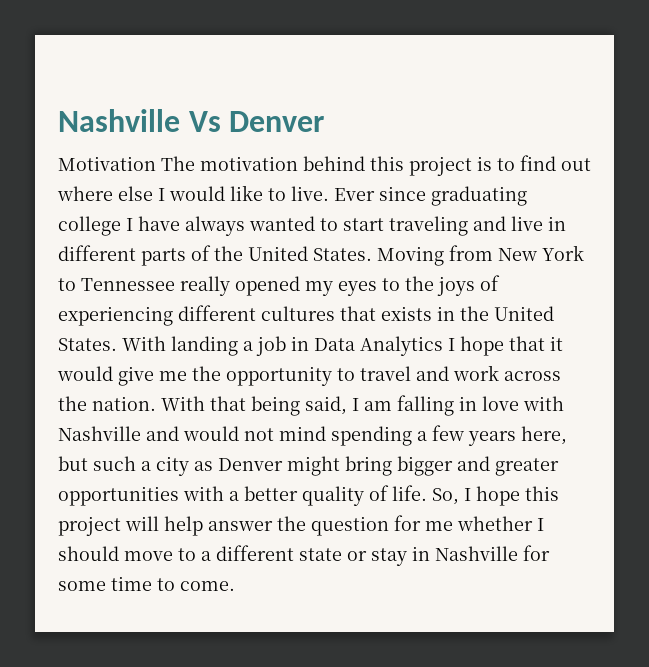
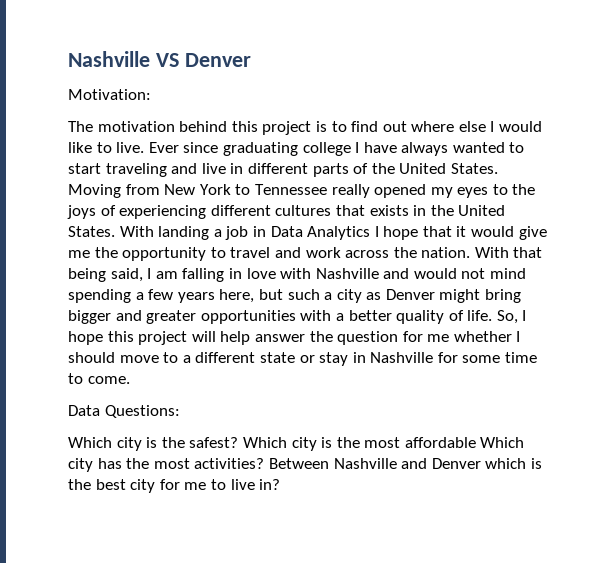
- Nashville Vs Denver
+ Nashville VS Denver
- Motivation The motivation behind this project is to find out where else I would like to live.
+ Motivation:
+ The motivation behind this project is to find out where else I would like to live.
+ Data Questions:
+ Which city is the safest? Which city is the most affordable Which city has the most activities? Between Nashville and Denver which is the best city for me to live in?

